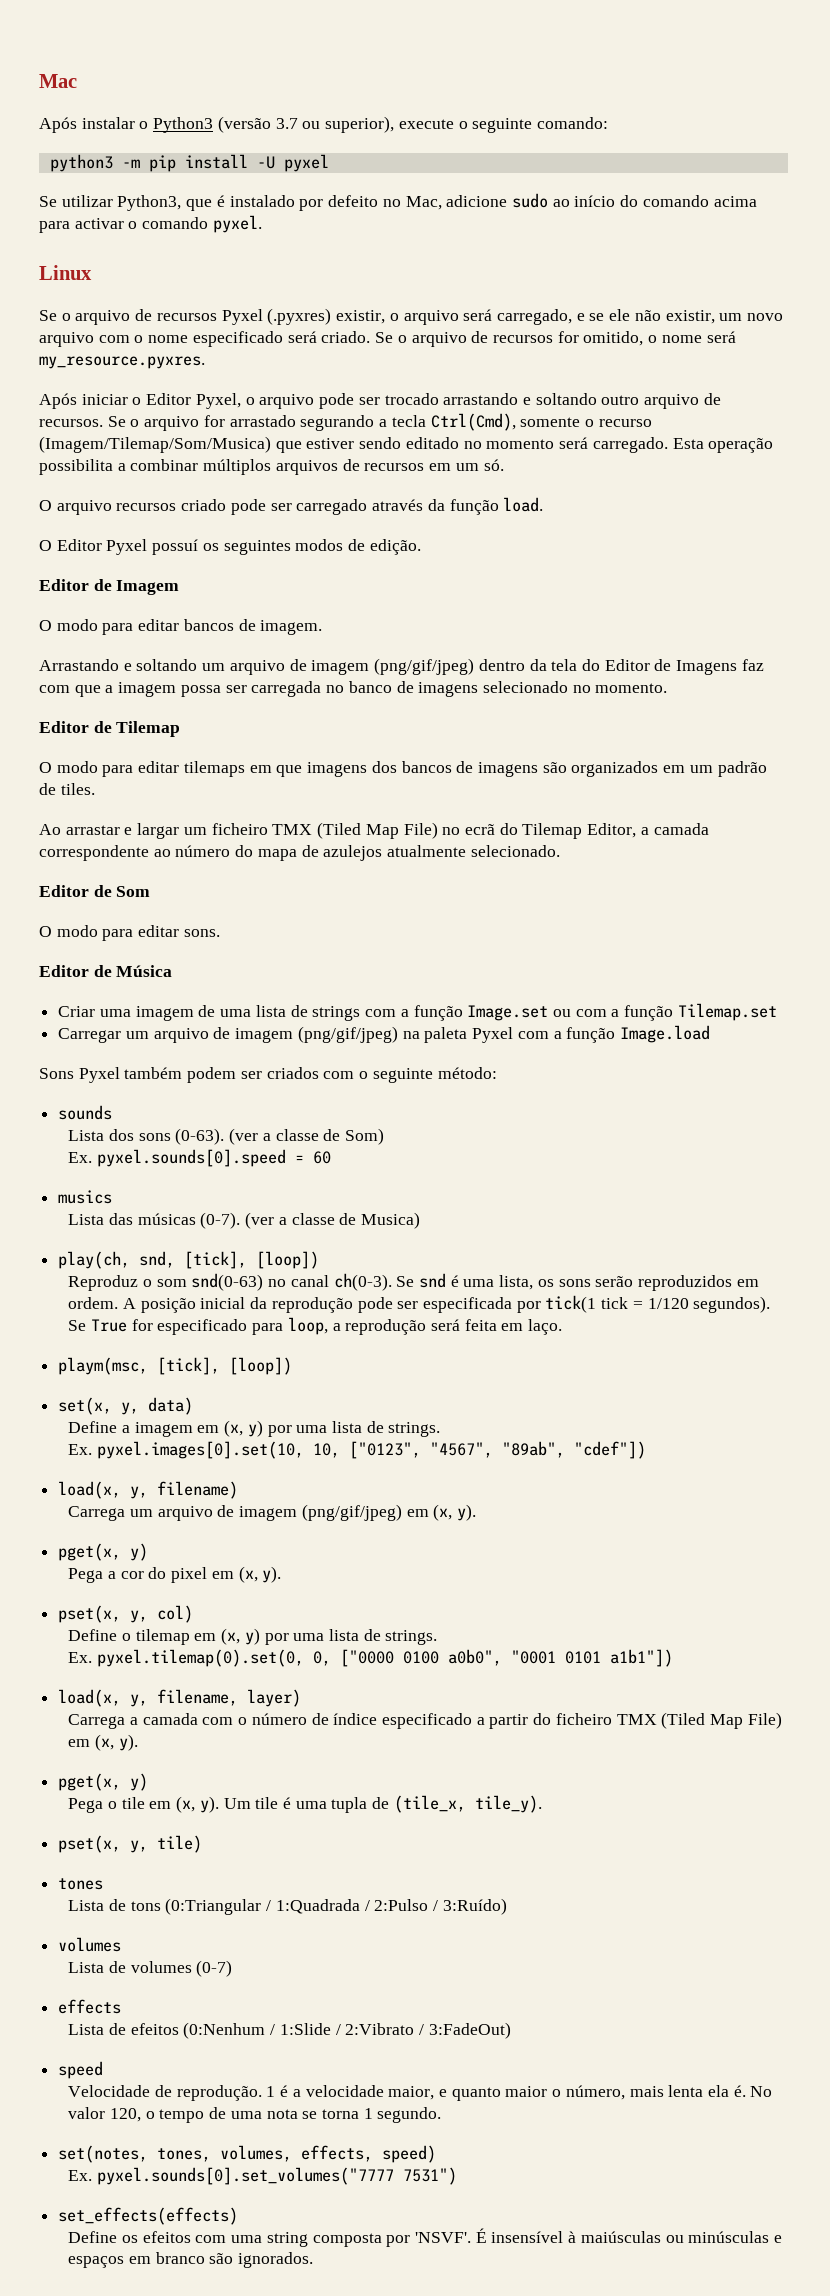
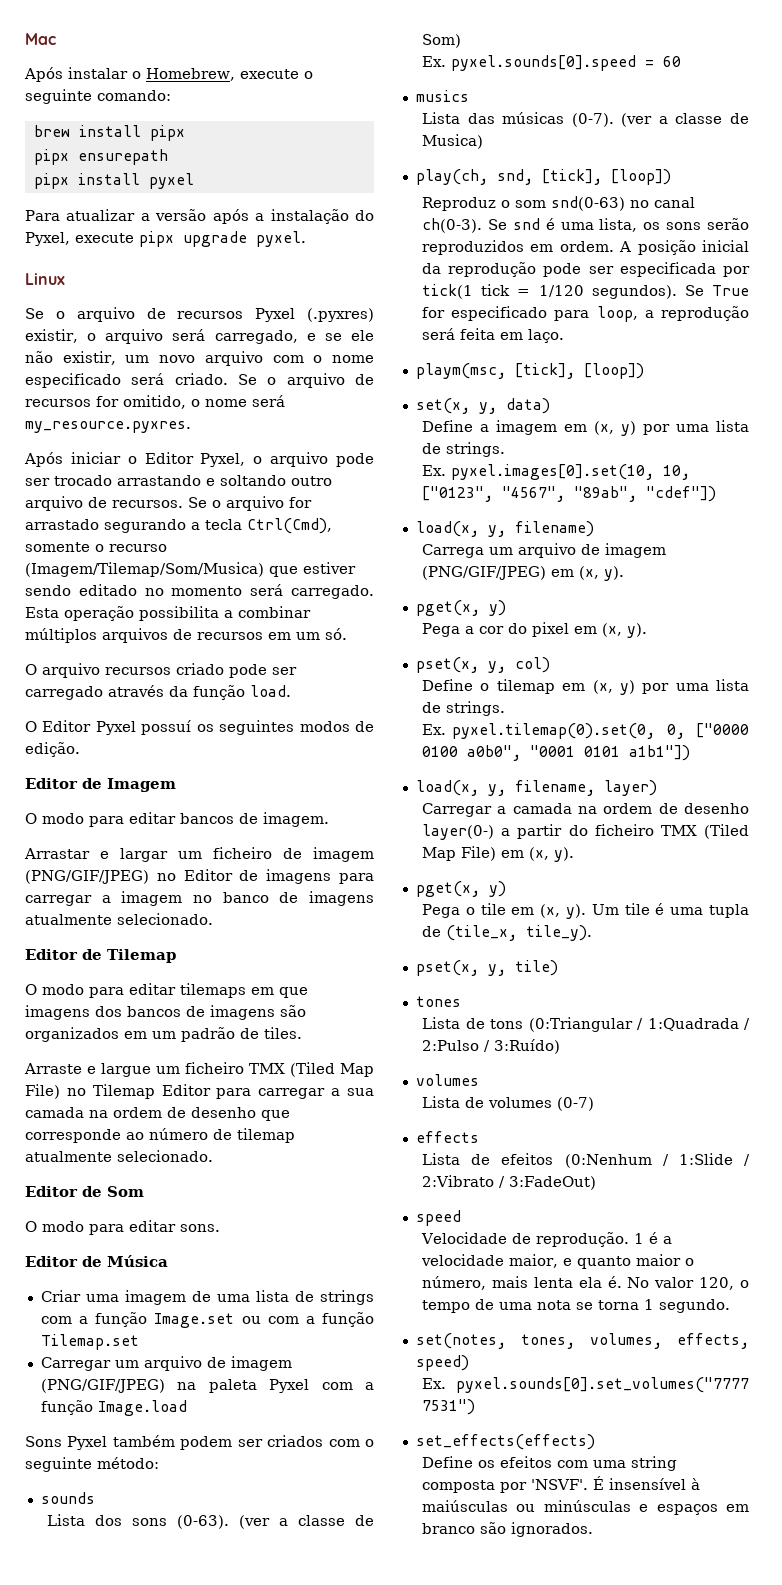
- Após instalar o Python3 (versão 3.7 ou superior), execute o seguinte comando:
+ Após instalar o Homebrew, execute o seguinte comando:
- python3 -m pip install -U pyxel
- Se utilizar Python3, que é instalado por defeito no Mac, adicione sudo ao início do comando acima para activar o comando pyxel.
+ brew install pipx
+ pipx ensurepath
+ pipx install pyxel
+ Para atualizar a versão após a instalação do Pyxel, execute pipx upgrade pyxel.
- Arrastando e soltando um arquivo de imagem (png/gif/jpeg) dentro da tela do Editor de Imagens faz com que a imagem possa ser carregada no banco de imagens selecionado no momento.
+ Arrastar e largar um ficheiro de imagem (PNG/GIF/JPEG) no Editor de imagens para carregar a imagem no banco de imagens atualmente selecionado.
- Ao arrastar e largar um ficheiro TMX (Tiled Map File) no ecrã do Tilemap Editor, a camada correspondente ao número do mapa de azulejos atualmente selecionado.
+ Arraste e largue um ficheiro TMX (Tiled Map File) no Tilemap Editor para carregar a sua camada na ordem de desenho que corresponde ao número de tilemap atualmente selecionado.
- Carregar um arquivo de imagem (png/gif/jpeg) na paleta Pyxel com a função Image.load
+ Carregar um arquivo de imagem (PNG/GIF/JPEG) na paleta Pyxel com a função Image.load
- Carrega um arquivo de imagem (png/gif/jpeg) em (x, y).
+ Carrega um arquivo de imagem (PNG/GIF/JPEG) em (x, y).
- Carrega a camada com o número de índice especificado a partir do ficheiro TMX (Tiled Map File) em (x, y).
+ Carregar a camada na ordem de desenho layer(0-) a partir do ficheiro TMX (Tiled Map File) em (x, y).

